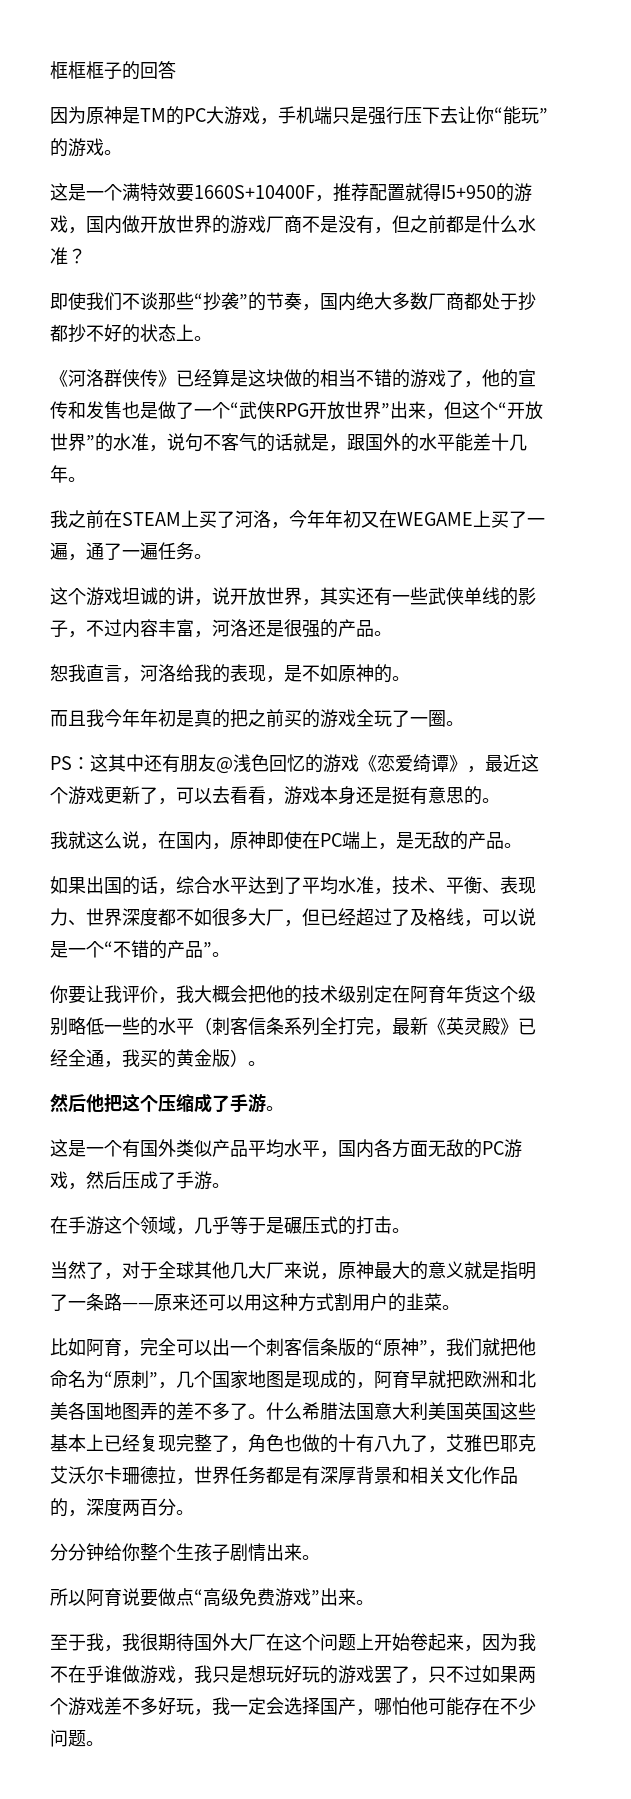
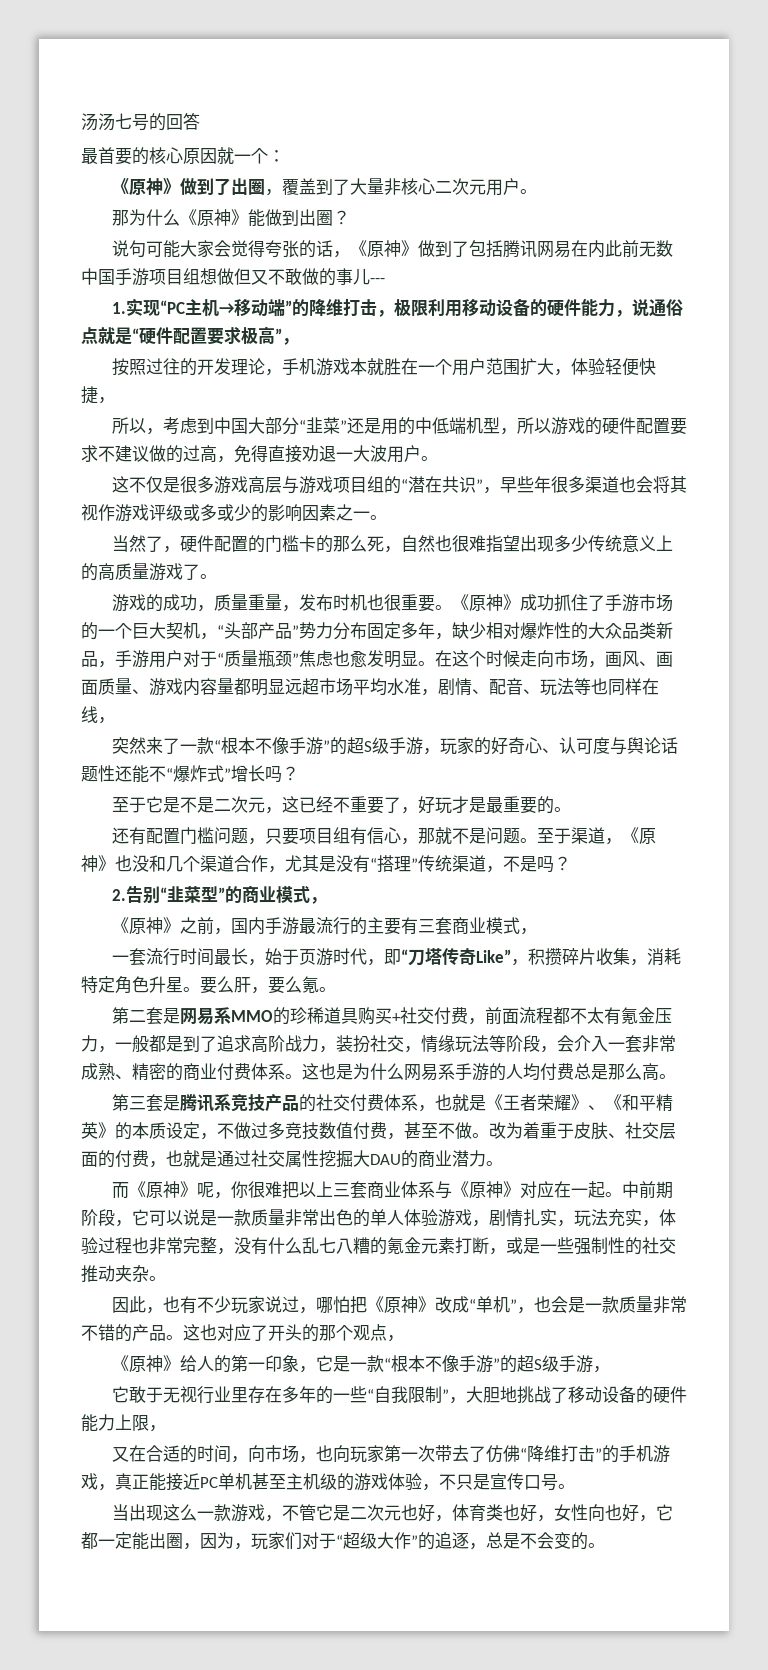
- 框框框子的回答
+ 汤汤七号的回答
- 因为原神是TM的PC大游戏，手机端只是强行压下去让你“能玩”的游戏。
- 这是一个满特效要1660S+10400F，推荐配置就得I5+950的游戏，国内做开放世界的游戏厂商不是没有，但之前都是什么水准？
- 即使我们不谈那些“抄袭”的节奏，国内绝大多数厂商都处于抄都抄不好的状态上。
- 《河洛群侠传》已经算是这块做的相当不错的游戏了，他的宣传和发售也是做了一个“武侠RPG开放世界”出来，但这个“开放世界”的水准，说句不客气的话就是，跟国外的水平能差十几年。
- 我之前在STEAM上买了河洛，今年年初又在WEGAME上买了一遍，通了一遍任务。
- 这个游戏坦诚的讲，说开放世界，其实还有一些武侠单线的影子，不过内容丰富，河洛还是很强的产品。
- 恕我直言，河洛给我的表现，是不如原神的。
- 而且我今年年初是真的把之前买的游戏全玩了一圈。
- PS：这其中还有朋友@浅色回忆的游戏《恋爱绮谭》，最近这个游戏更新了，可以去看看，游戏本身还是挺有意思的。
- 我就这么说，在国内，原神即使在PC端上，是无敌的产品。
- 如果出国的话，综合水平达到了平均水准，技术、平衡、表现力、世界深度都不如很多大厂，但已经超过了及格线，可以说是一个“不错的产品”。
- 你要让我评价，我大概会把他的技术级别定在阿育年货这个级别略低一些的水平（刺客信条系列全打完，最新《英灵殿》已经全通，我买的黄金版）。
- 然后他把这个压缩成了手游。
- 这是一个有国外类似产品平均水平，国内各方面无敌的PC游戏，然后压成了手游。
- 在手游这个领域，几乎等于是碾压式的打击。
- 当然了，对于全球其他几大厂来说，原神最大的意义就是指明了一条路——原来还可以用这种方式割用户的韭菜。
- 比如阿育，完全可以出一个刺客信条版的“原神”，我们就把他命名为“原刺”，几个国家地图是现成的，阿育早就把欧洲和北美各国地图弄的差不多了。什么希腊法国意大利美国英国这些基本上已经复现完整了，角色也做的十有八九了，艾雅巴耶克艾沃尔卡珊德拉，世界任务都是有深厚背景和相关文化作品的，深度两百分。
- 分分钟给你整个生孩子剧情出来。
- 所以阿育说要做点“高级免费游戏”出来。
- 至于我，我很期待国外大厂在这个问题上开始卷起来，因为我不在乎谁做游戏，我只是想玩好玩的游戏罢了，只不过如果两个游戏差不多好玩，我一定会选择国产，哪怕他可能存在不少问题。
+ 最首要的核心原因就一个：
+ 《原神》做到了出圈，覆盖到了大量非核心二次元用户。
+ 那为什么《原神》能做到出圈？
+ 说句可能大家会觉得夸张的话，《原神》做到了包括腾讯网易在内此前无数中国手游项目组想做但又不敢做的事儿---
+ 1.实现“PC主机→移动端”的降维打击，极限利用移动设备的硬件能力，说通俗点就是“硬件配置要求极高”，
+ 按照过往的开发理论，手机游戏本就胜在一个用户范围扩大，体验轻便快捷，
+ 所以，考虑到中国大部分“韭菜”还是用的中低端机型，所以游戏的硬件配置要求不建议做的过高，免得直接劝退一大波用户。
+ 这不仅是很多游戏高层与游戏项目组的“潜在共识”，早些年很多渠道也会将其视作游戏评级或多或少的影响因素之一。
+ 当然了，硬件配置的门槛卡的那么死，自然也很难指望出现多少传统意义上的高质量游戏了。
+ 游戏的成功，质量重量，发布时机也很重要。《原神》成功抓住了手游市场的一个巨大契机，“头部产品”势力分布固定多年，缺少相对爆炸性的大众品类新品，手游用户对于“质量瓶颈”焦虑也愈发明显。在这个时候走向市场，画风、画面质量、游戏内容量都明显远超市场平均水准，剧情、配音、玩法等也同样在线，
+ 突然来了一款“根本不像手游”的超S级手游，玩家的好奇心、认可度与舆论话题性还能不“爆炸式”增长吗？
+ 至于它是不是二次元，这已经不重要了，好玩才是最重要的。
+ 还有配置门槛问题，只要项目组有信心，那就不是问题。至于渠道，《原神》也没和几个渠道合作，尤其是没有“搭理”传统渠道，不是吗？
+ 2.告别“韭菜型”的商业模式，
+ 《原神》之前，国内手游最流行的主要有三套商业模式，
+ 一套流行时间最长，始于页游时代，即“刀塔传奇Like”，积攒碎片收集，消耗特定角色升星。要么肝，要么氪。
+ 第二套是网易系MMO的珍稀道具购买+社交付费，前面流程都不太有氪金压力，一般都是到了追求高阶战力，装扮社交，情缘玩法等阶段，会介入一套非常成熟、精密的商业付费体系。这也是为什么网易系手游的人均付费总是那么高。
+ 第三套是腾讯系竞技产品的社交付费体系，也就是《王者荣耀》、《和平精英》的本质设定，不做过多竞技数值付费，甚至不做。改为着重于皮肤、社交层面的付费，也就是通过社交属性挖掘大DAU的商业潜力。
+ 而《原神》呢，你很难把以上三套商业体系与《原神》对应在一起。中前期阶段，它可以说是一款质量非常出色的单人体验游戏，剧情扎实，玩法充实，体验过程也非常完整，没有什么乱七八糟的氪金元素打断，或是一些强制性的社交推动夹杂。
+ 因此，也有不少玩家说过，哪怕把《原神》改成“单机”，也会是一款质量非常不错的产品。这也对应了开头的那个观点，
+ 《原神》给人的第一印象，它是一款“根本不像手游”的超S级手游，
+ 它敢于无视行业里存在多年的一些“自我限制”，大胆地挑战了移动设备的硬件能力上限，
+ 又在合适的时间，向市场，也向玩家第一次带去了仿佛“降维打击”的手机游戏，真正能接近PC单机甚至主机级的游戏体验，不只是宣传口号。
+ 当出现这么一款游戏，不管它是二次元也好，体育类也好，女性向也好，它都一定能出圈，因为，玩家们对于“超级大作”的追逐，总是不会变的。

